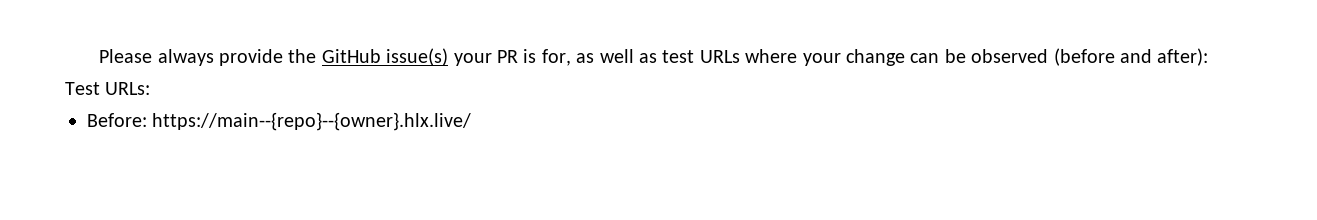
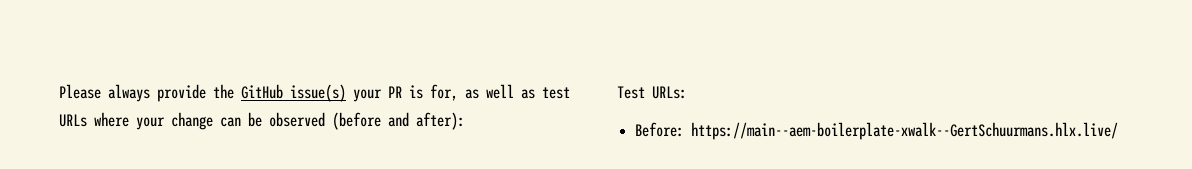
- Before: https://main--{repo}--{owner}.hlx.live/
+ Before: https://main--aem-boilerplate-xwalk--GertSchuurmans.hlx.live/

